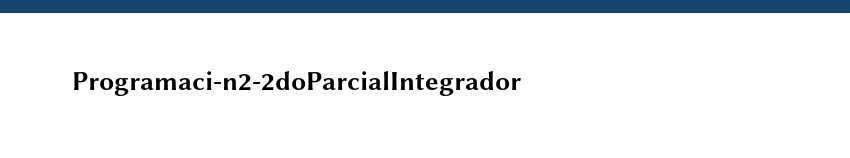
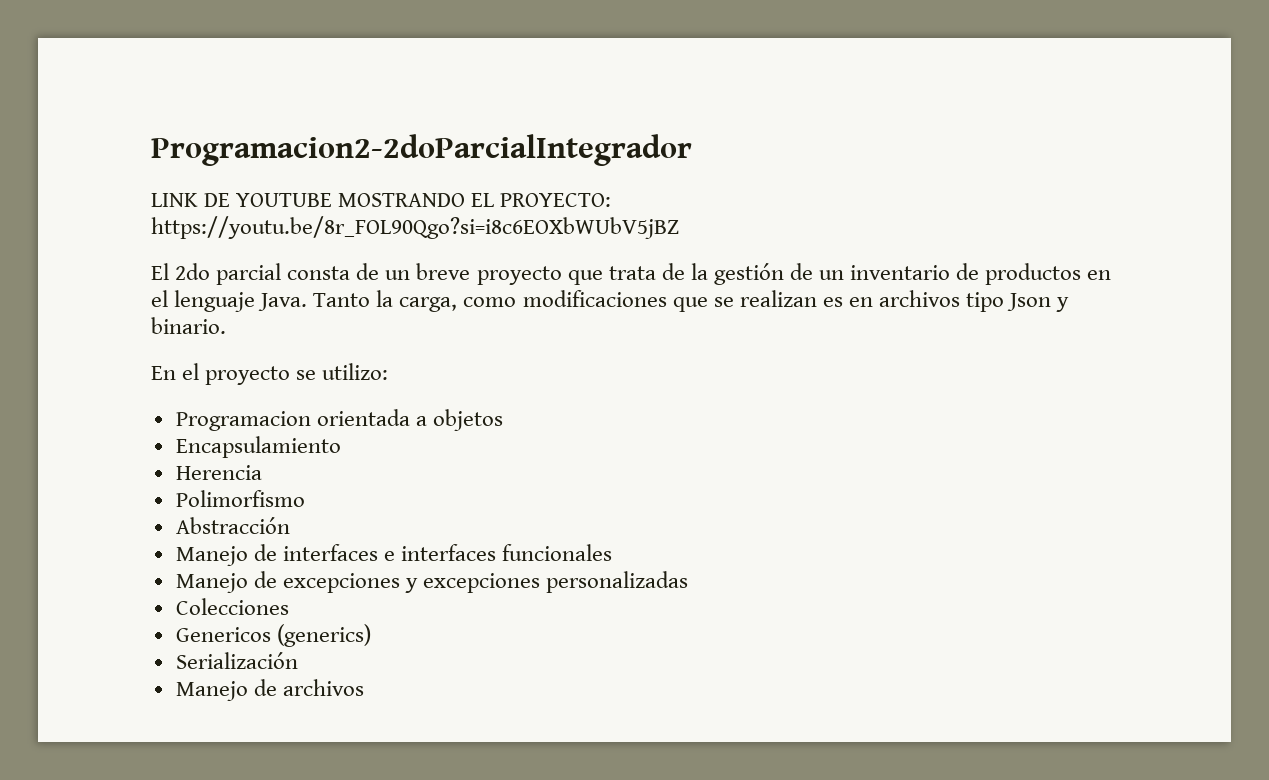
- Programaci-n2-2doParcialIntegrador
+ Programacion2-2doParcialIntegrador
+ LINK DE YOUTUBE MOSTRANDO EL PROYECTO: https://youtu.be/8r_FOL90Qgo?si=i8c6EOXbWUbV5jBZ
+ El 2do parcial consta de un breve proyecto que trata de la gestión de un inventario de productos en el lenguaje Java. Tanto la carga, como modificaciones que se realizan es en archivos tipo Json y binario.
+ En el proyecto se utilizo:
+ Programacion orientada a objetos
+ Encapsulamiento
+ Herencia
+ Polimorfismo
+ Abstracción
+ Manejo de interfaces e interfaces funcionales
+ Manejo de excepciones y excepciones personalizadas
+ Colecciones
+ Genericos (generics)
+ Serialización
+ Manejo de archivos

